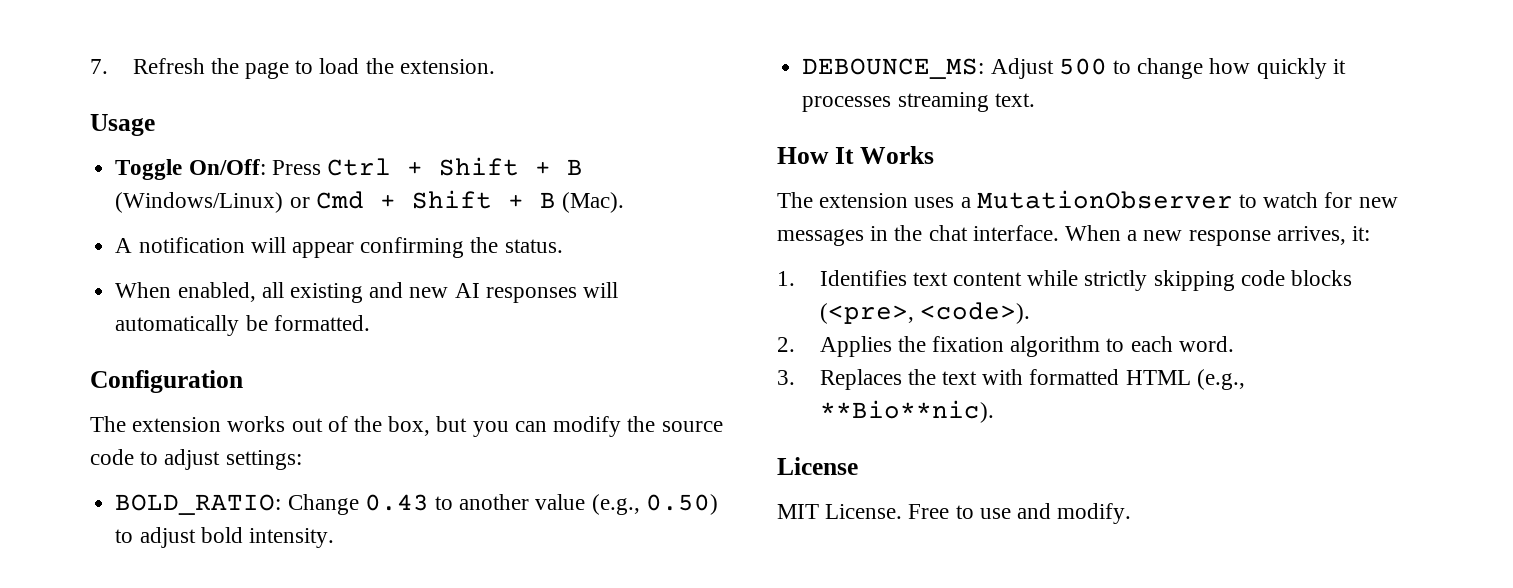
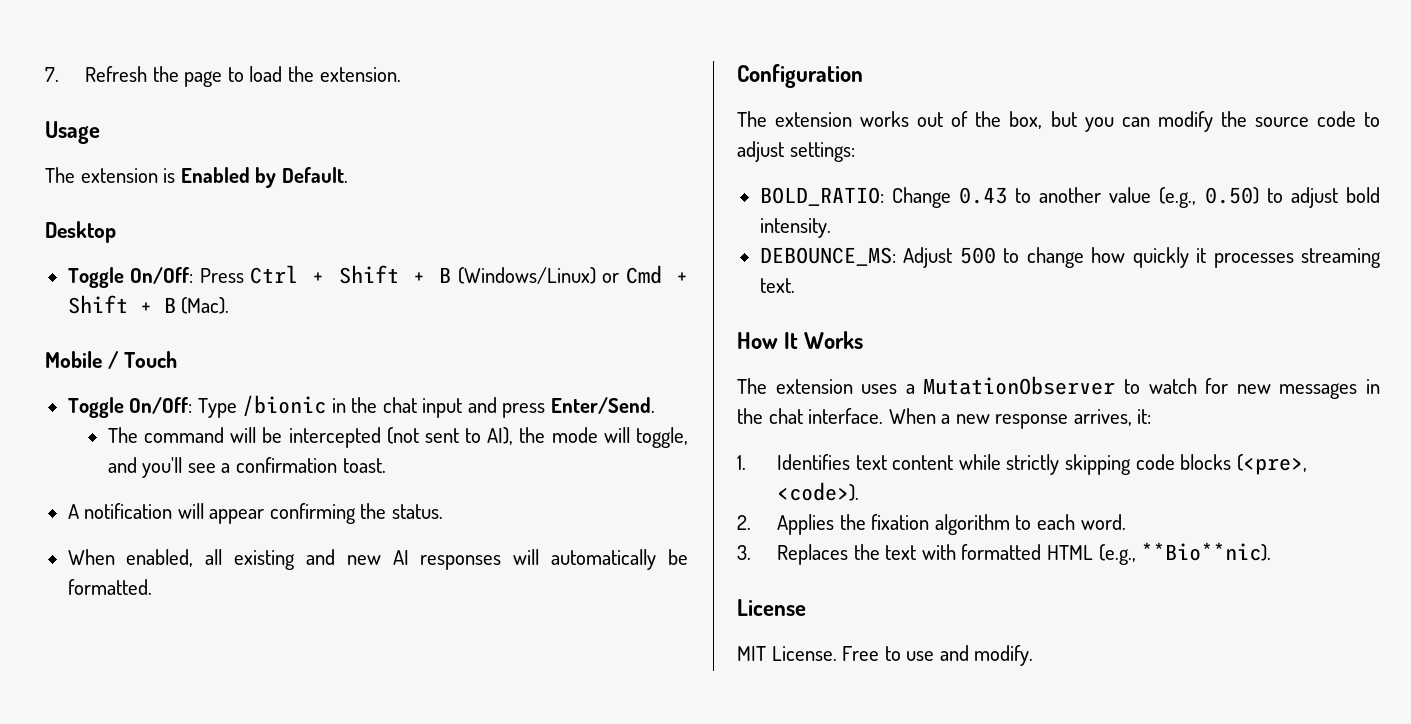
+ The extension is Enabled by Default.
+ Desktop
+ Mobile / Touch
+ Toggle On/Off: Type /bionic in the chat input and press Enter/Send.
+ The command will be intercepted (not sent to AI), the mode will toggle, and you'll see a confirmation toast.

